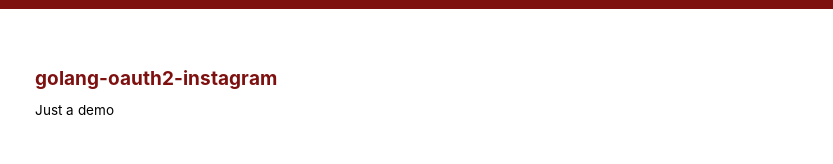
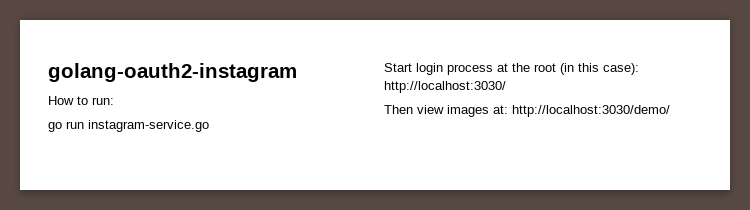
- Just a demo
+ How to run:
+ go run instagram-service.go
+ Start login process at the root (in this case): http://localhost:3030/
+ Then view images at: http://localhost:3030/demo/

